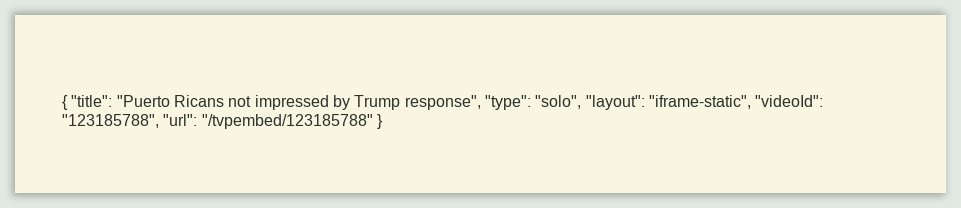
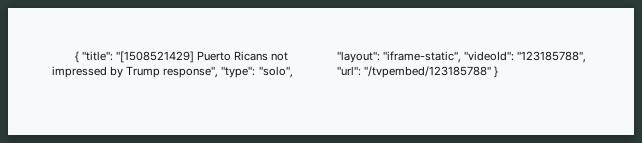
- { "title": "Puerto Ricans not impressed by Trump response", "type": "solo", "layout": "iframe-static", "videoId": "123185788", "url": "/tvpembed/123185788" }
+ { "title": "[1508521429] Puerto Ricans not impressed by Trump response", "type": "solo", "layout": "iframe-static", "videoId": "123185788", "url": "/tvpembed/123185788" }

